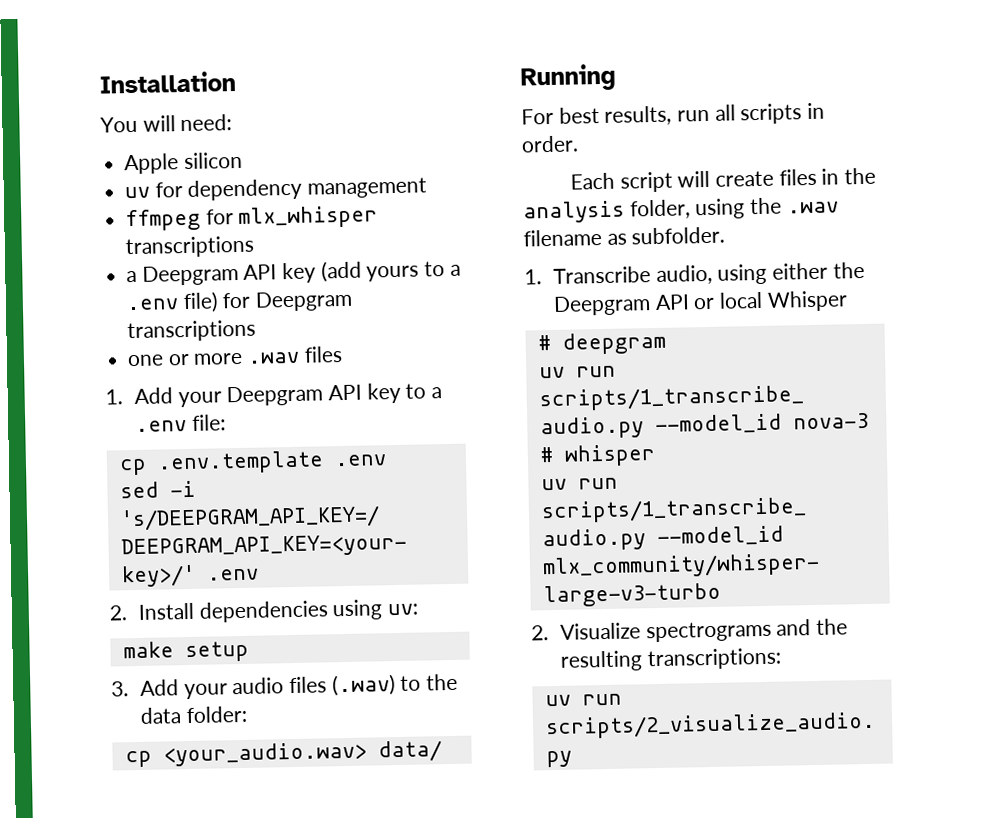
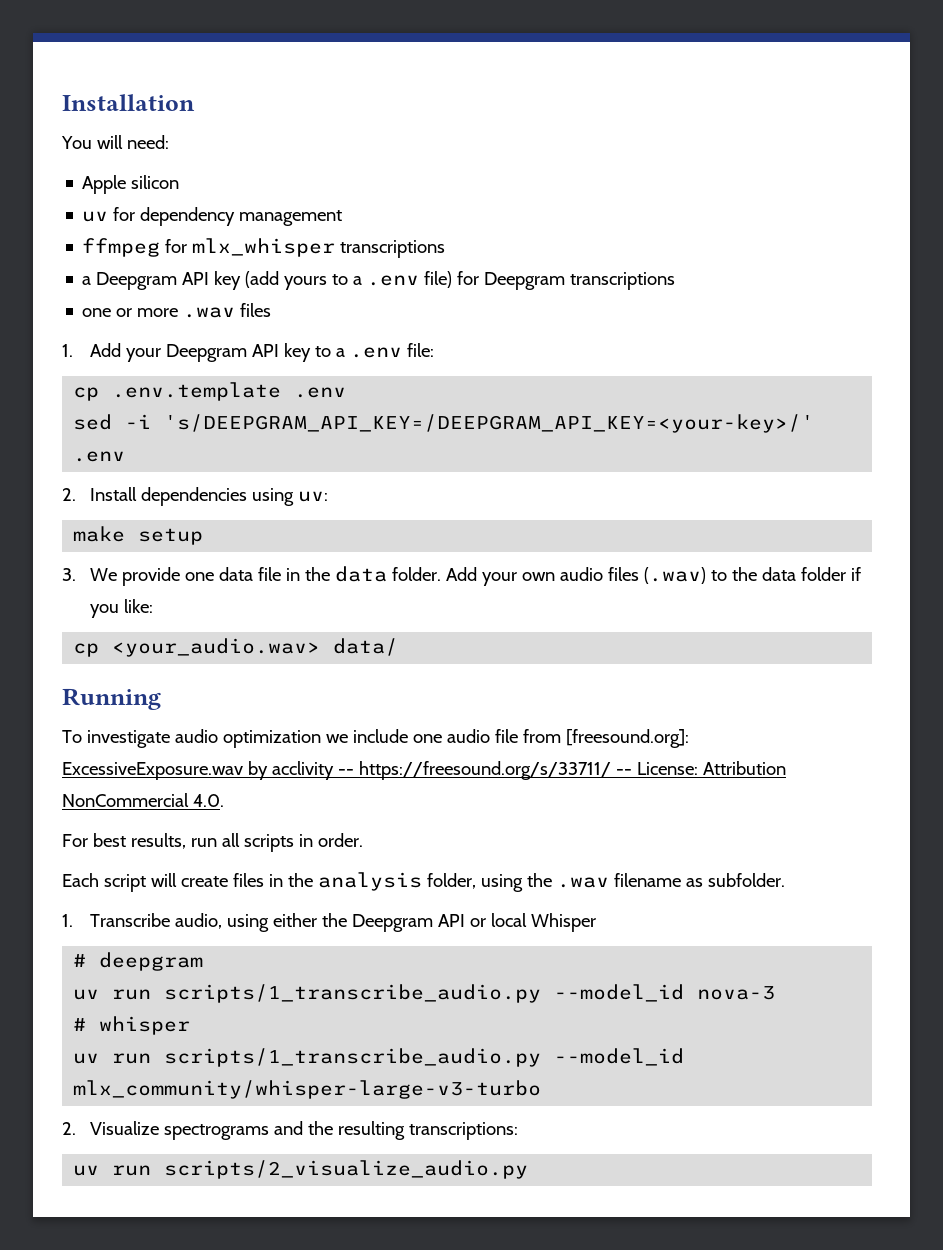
- 3. Add your audio files (.wav) to the data folder:
+ 3. We provide one data file in the data folder. Add your own audio files (.wav) to the data folder if you like:
+ To investigate audio optimization we include one audio file from [freesound.org]: ExcessiveExposure.wav by acclivity -- https://freesound.org/s/33711/ -- License: Attribution NonCommercial 4.0.

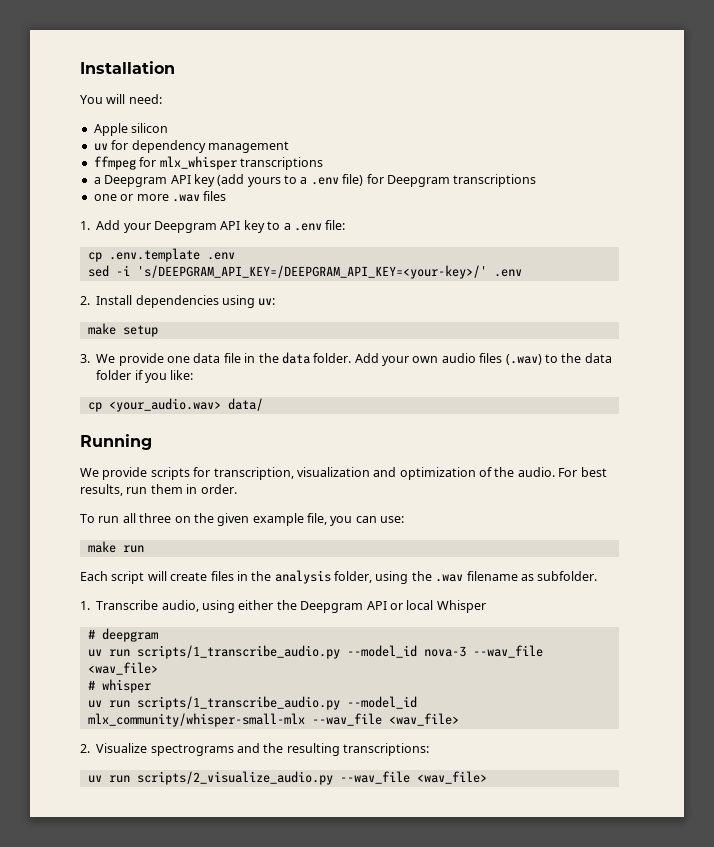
- To investigate audio optimization we include one audio file from [freesound.org]: ExcessiveExposure.wav by acclivity -- https://freesound.org/s/33711/ -- License: Attribution NonCommercial 4.0.
- For best results, run all scripts in order.
+ We provide scripts for transcription, visualization and optimization of the audio. For best results, run them in order.
+ To run all three on the given example file, you can use:
+ make run
- uv run scripts/1_transcribe_audio.py --model_id nova-3
+ uv run scripts/1_transcribe_audio.py --model_id nova-3 --wav_file <wav_file>
- uv run scripts/1_transcribe_audio.py --model_id mlx_community/whisper-large-v3-turbo
+ uv run scripts/1_transcribe_audio.py --model_id mlx_community/whisper-small-mlx --wav_file <wav_file>
- uv run scripts/2_visualize_audio.py
+ uv run scripts/2_visualize_audio.py --wav_file <wav_file>

